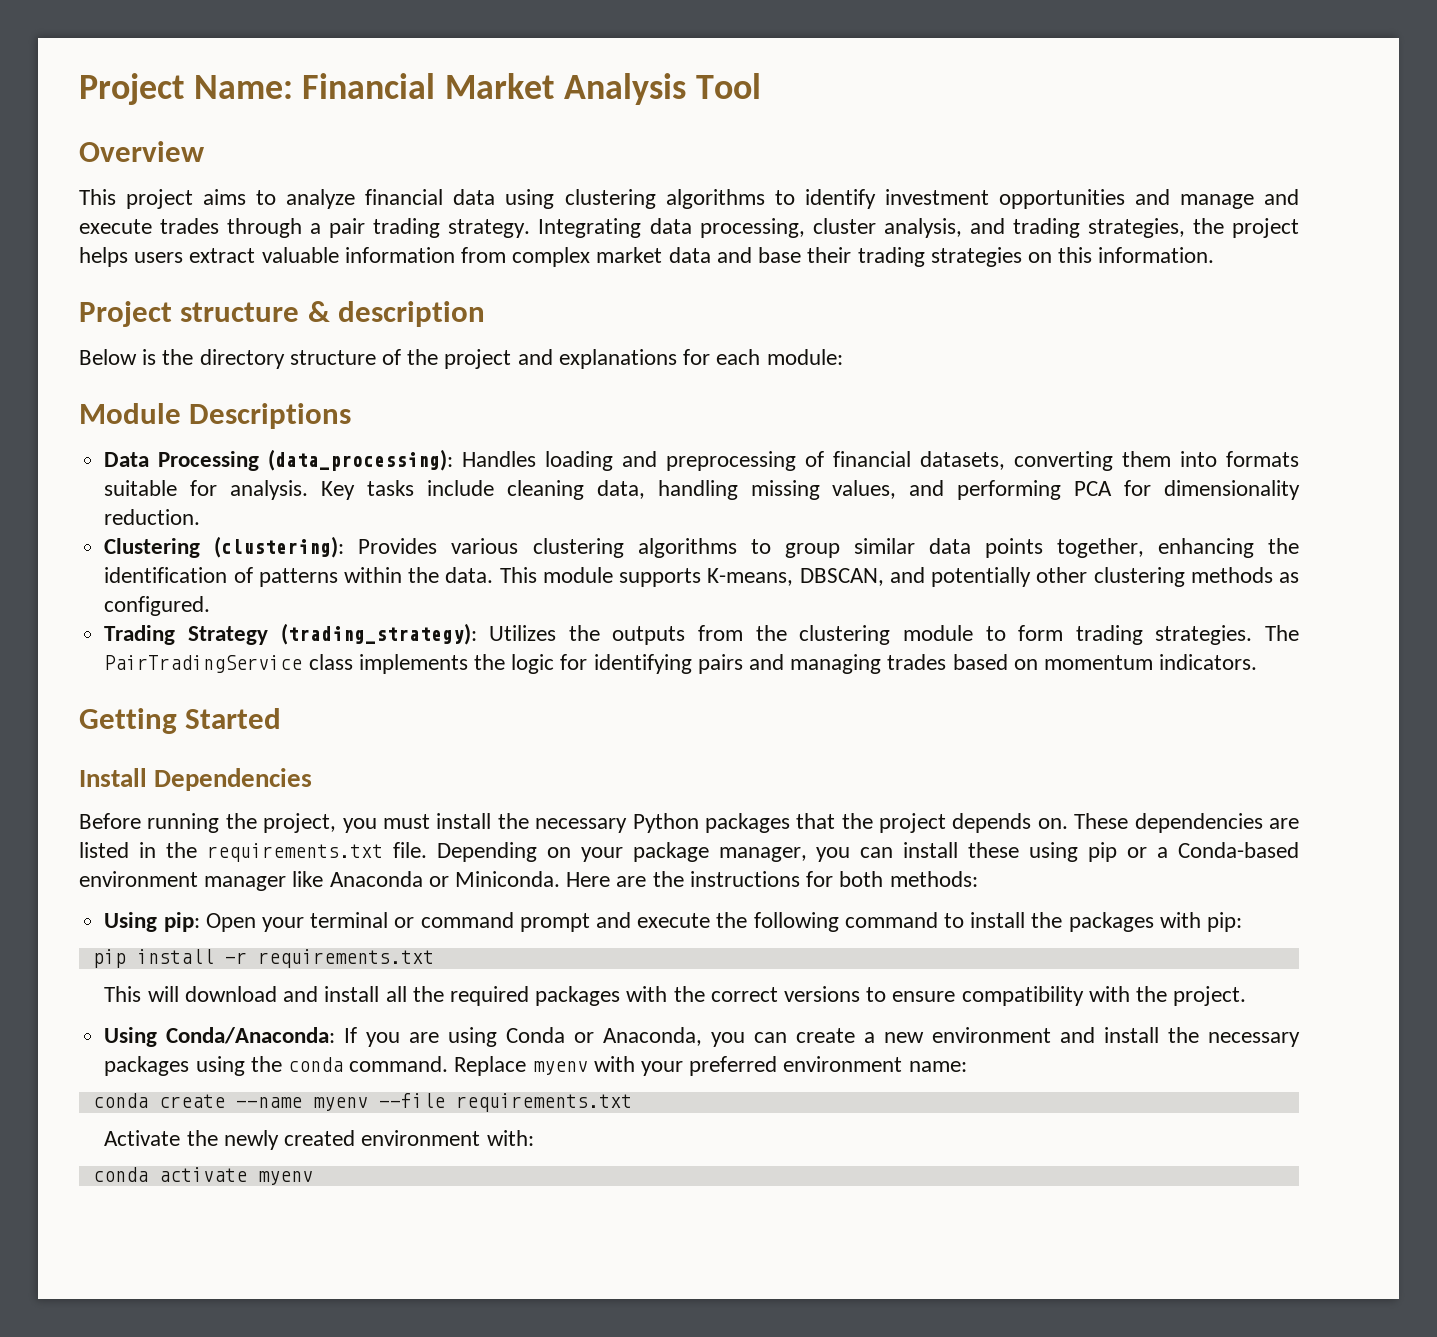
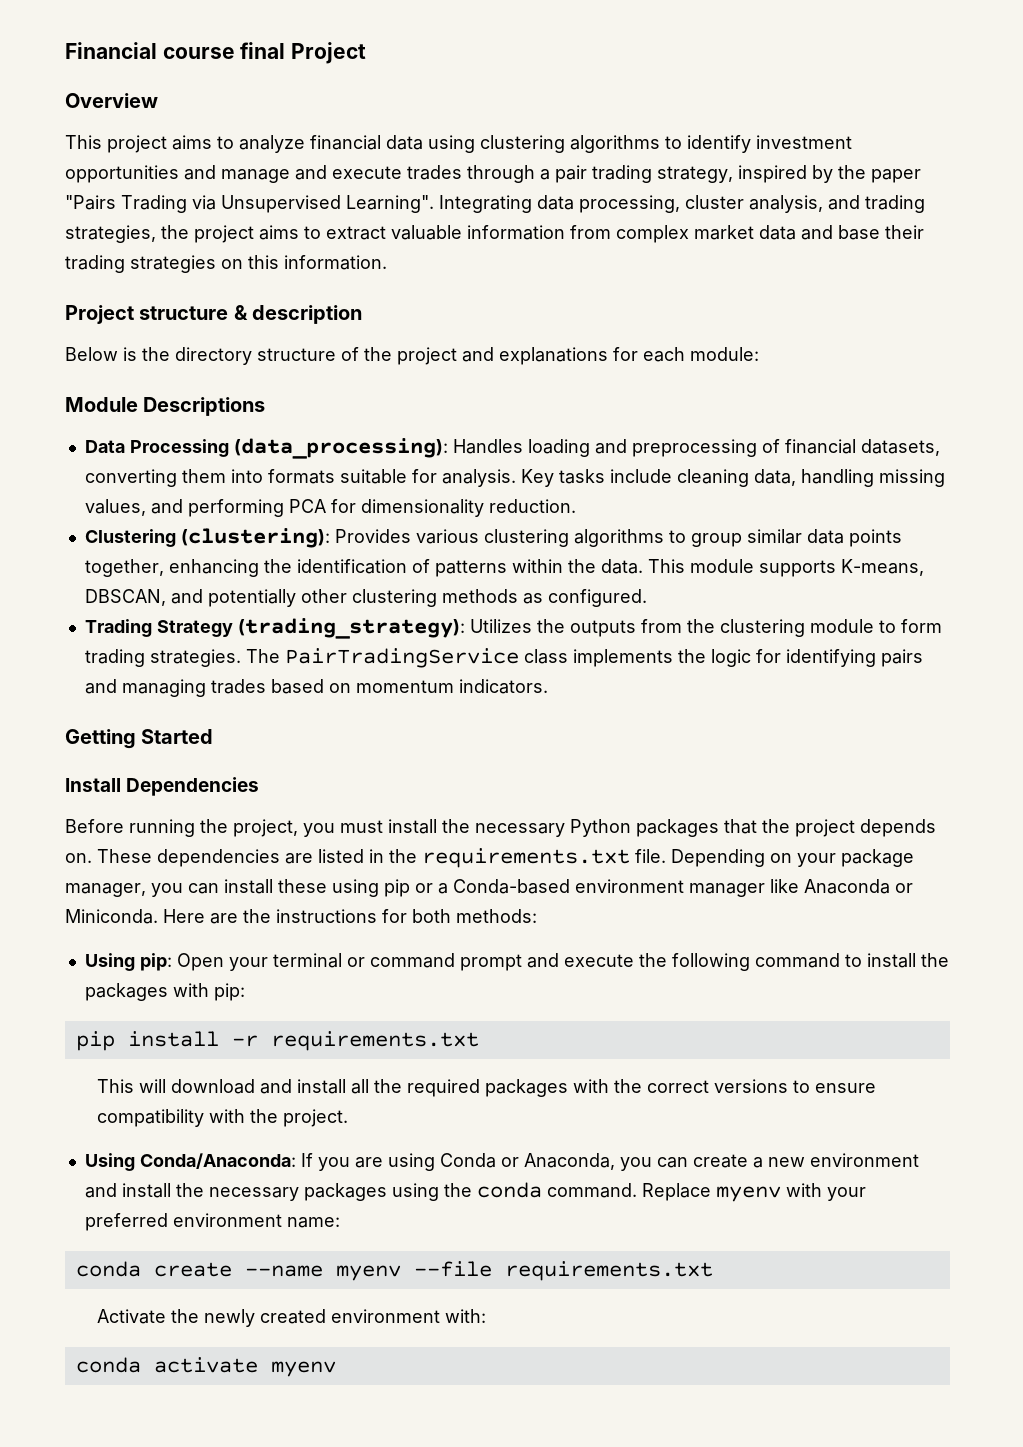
- Project Name: Financial Market Analysis Tool
+ Financial course final Project
- This project aims to analyze financial data using clustering algorithms to identify investment opportunities and manage and execute trades through a pair trading strategy.
+ This project aims to analyze financial data using clustering algorithms to identify investment opportunities and manage and execute trades through a pair trading strategy, inspired by the paper "Pairs Trading via Unsupervised Learning".
- Integrating data processing, cluster analysis, and trading strategies, the project helps users extract valuable information from complex market data and base their trading strategies on this information.
+ Integrating data processing, cluster analysis, and trading strategies, the project aims to extract valuable information from complex market data and base their trading strategies on this information.

